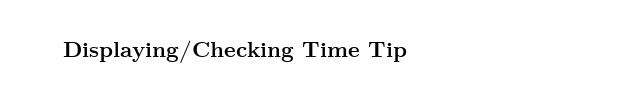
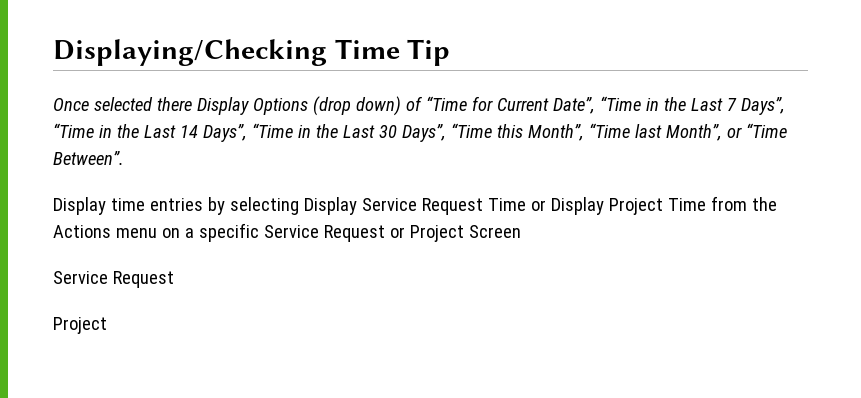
+ Once selected there Display Options (drop down) of “Time for Current Date”, “Time in the Last 7 Days”, “Time in the Last 14 Days”, “Time in the Last 30 Days”, “Time this Month”, “Time last Month”, or “Time Between”.
+ Display time entries by selecting Display Service Request Time or Display Project Time from the Actions menu on a specific Service Request or Project Screen
+ Service Request
+ Project

